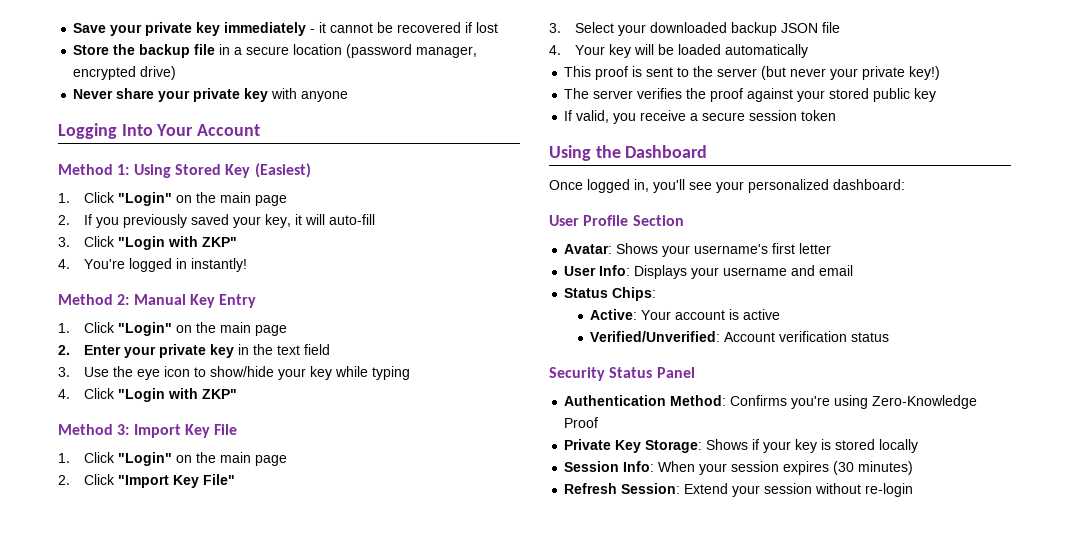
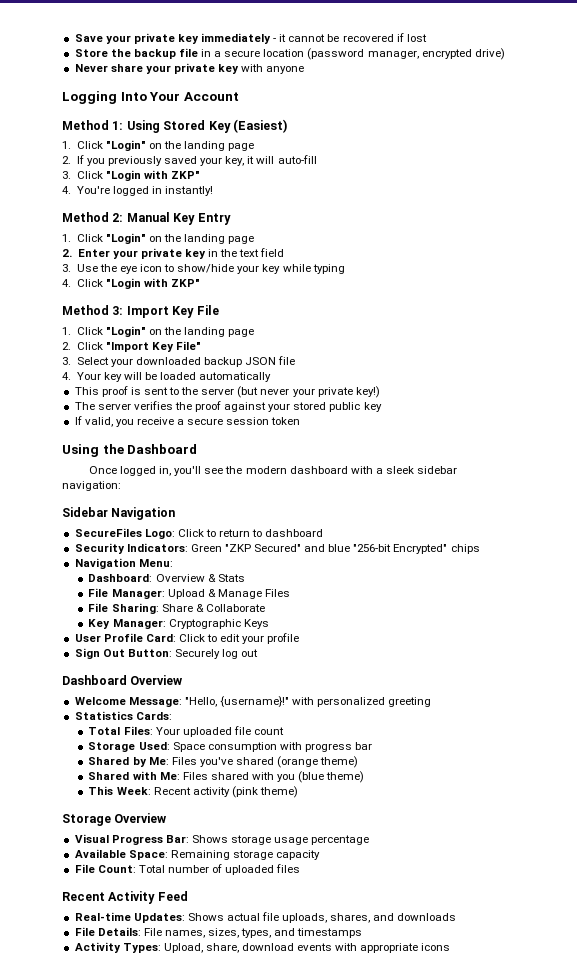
  Method 1: Using Stored Key (Easiest)
- 1. Click "Login" on the main page
+ 1. Click "Login" on the landing page
  Method 2: Manual Key Entry
- 1. Click "Login" on the main page
+ 1. Click "Login" on the landing page
  Method 3: Import Key File
- 1. Click "Login" on the main page
+ 1. Click "Login" on the landing page
- Once logged in, you'll see your personalized dashboard:
- User Profile Section
- Avatar: Shows your username's first letter
- User Info: Displays your username and email
- Status Chips:
- Active: Your account is active
- Verified/Unverified: Account verification status
- Security Status Panel
- Authentication Method: Confirms you're using Zero-Knowledge Proof
- Private Key Storage: Shows if your key is stored locally
- Session Info: When your session expires (30 minutes)
- Refresh Session: Extend your session without re-login
+ Once logged in, you'll see the modern dashboard with a sleek sidebar navigation:
+ Sidebar Navigation
+ SecureFiles Logo: Click to return to dashboard
+ Security Indicators: Green "ZKP Secured" and blue "256-bit Encrypted" chips
+ Navigation Menu:
+ Dashboard: Overview & Stats
+ File Manager: Upload & Manage Files
+ File Sharing: Share & Collaborate
+ Key Manager: Cryptographic Keys
+ User Profile Card: Click to edit your profile
+ Sign Out Button: Securely log out
+ Dashboard Overview
+ Welcome Message: "Hello, {username}!" with personalized greeting
+ Statistics Cards:
+ Total Files: Your uploaded file count
+ Storage Used: Space consumption with progress bar
+ Shared by Me: Files you've shared (orange theme)
+ Shared with Me: Files shared with you (blue theme)
+ This Week: Recent activity (pink theme)
+ Storage Overview
+ Visual Progress Bar: Shows storage usage percentage
+ Available Space: Remaining storage capacity
+ File Count: Total number of uploaded files
+ Recent Activity Feed
+ Real-time Updates: Shows actual file uploads, shares, and downloads
+ File Details: File names, sizes, types, and timestamps
+ Activity Types: Upload, share, download events with appropriate icons

